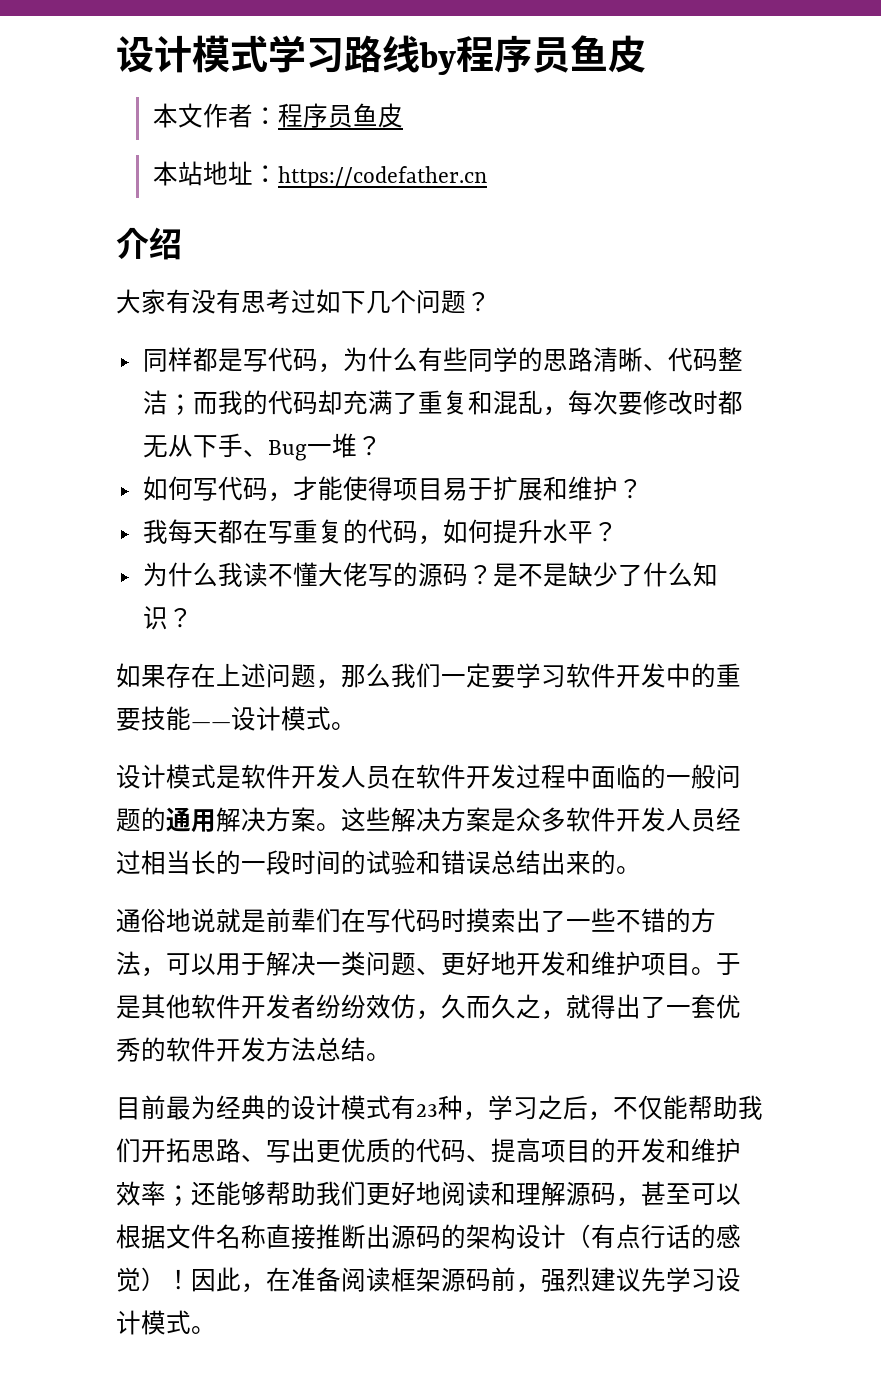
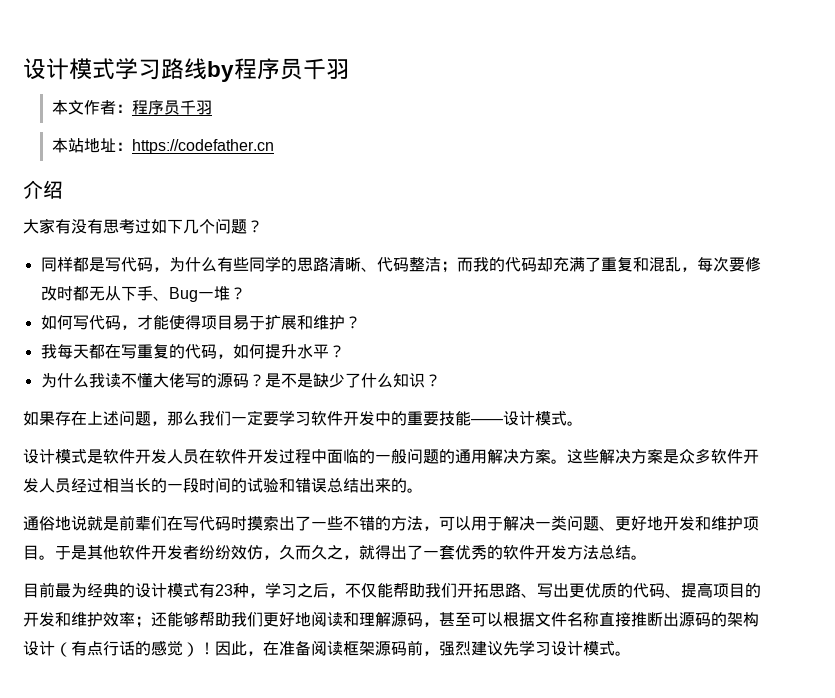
- 设计模式学习路线by程序员鱼皮
+ 设计模式学习路线by程序员千羽
- 本文作者：程序员鱼皮
+ 本文作者：程序员千羽

